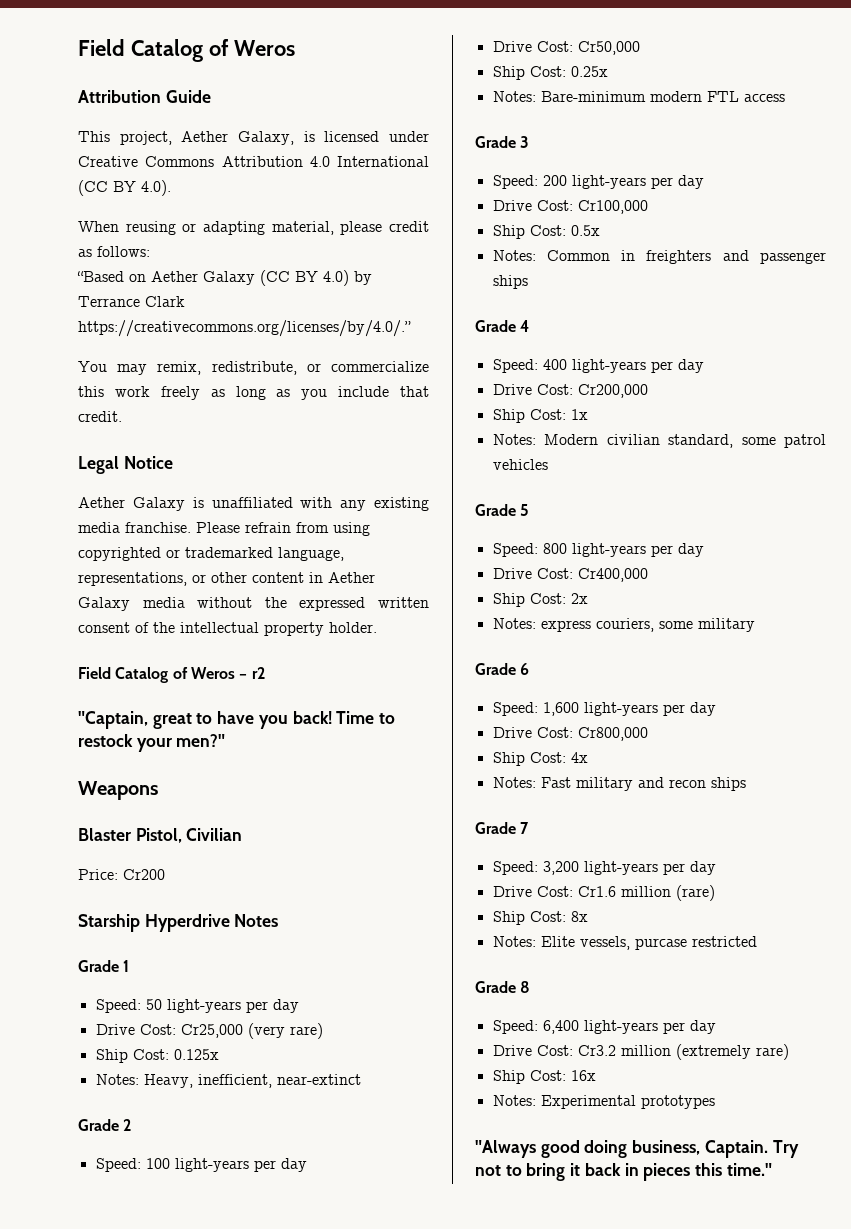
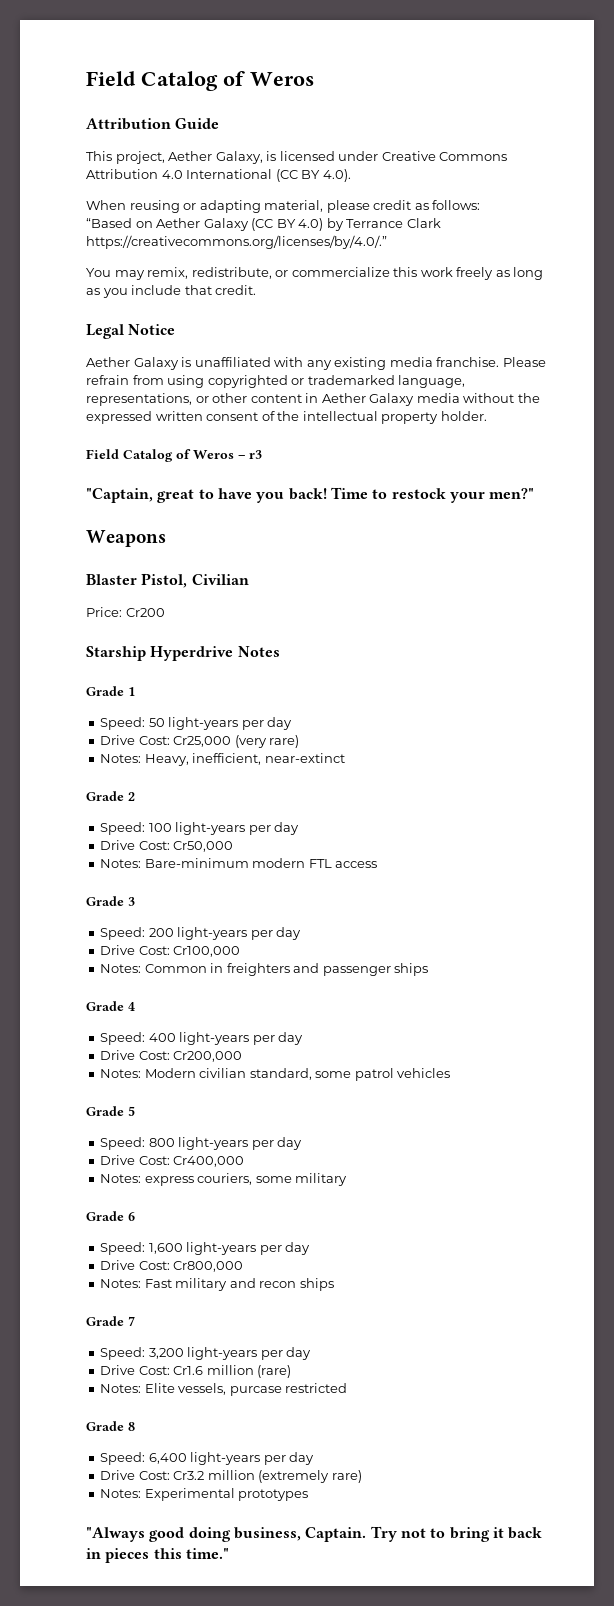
- Field Catalog of Weros – r2
+ Field Catalog of Weros – r3
- Ship Cost: 0.125x
- Ship Cost: 0.25x
- Ship Cost: 0.5x
- Ship Cost: 1x
- Ship Cost: 2x
- Ship Cost: 4x
- Ship Cost: 8x
- Ship Cost: 16x

